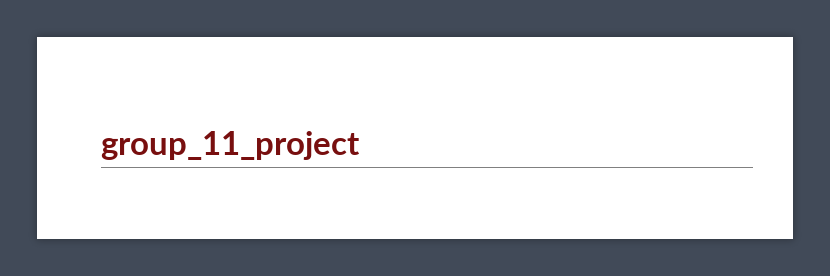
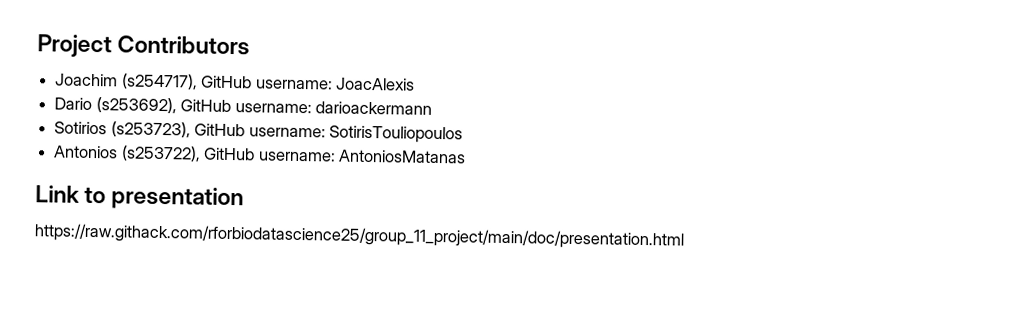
- group_11_project
+ Project Contributors
+ Joachim (s254717), GitHub username: JoacAlexis
+ Dario (s253692), GitHub username: darioackermann
+ Sotirios (s253723), GitHub username: SotirisTouliopoulos
+ Antonios (s253722), GitHub username: AntoniosMatanas
+ Link to presentation
+ https://raw.githack.com/rforbiodatascience25/group_11_project/main/doc/presentation.html

